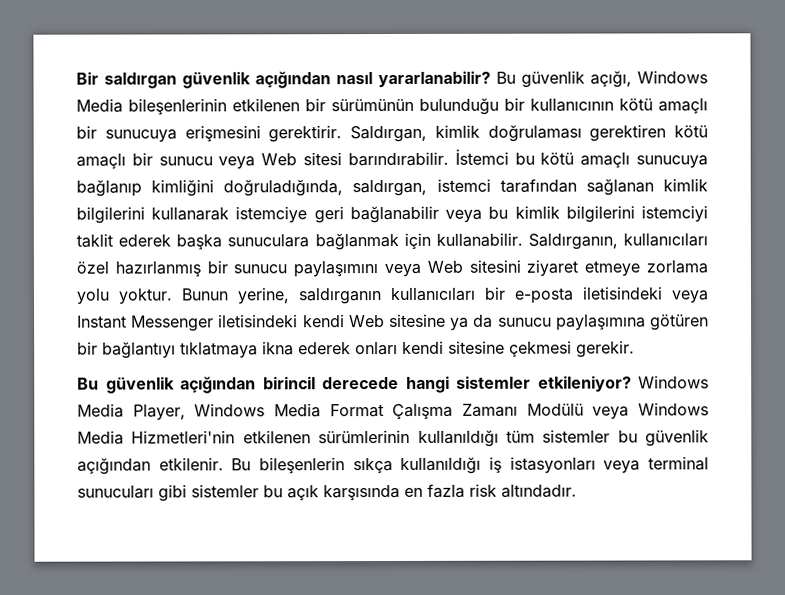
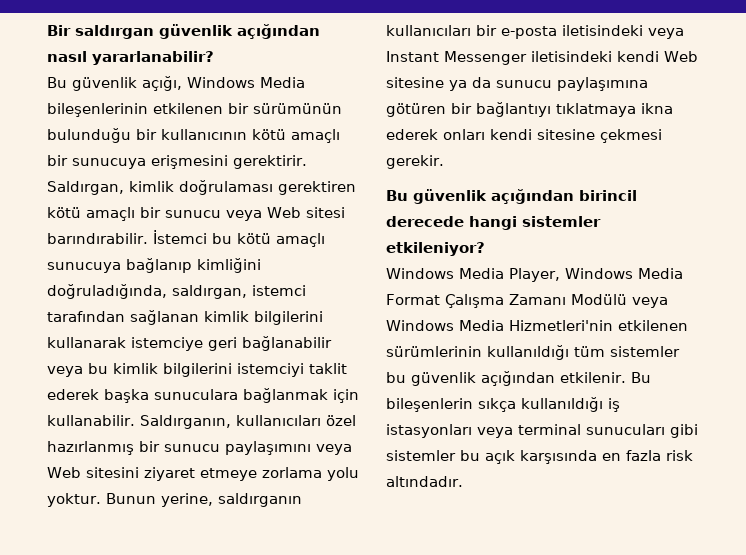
- Bir saldırgan güvenlik açığından nasıl yararlanabilir? Bu güvenlik açığı, Windows Media bileşenlerinin etkilenen bir sürümünün bulunduğu bir kullanıcının kötü amaçlı bir sunucuya erişmesini gerektirir.
+ Bir saldırgan güvenlik açığından nasıl yararlanabilir?
+ Bu güvenlik açığı, Windows Media bileşenlerinin etkilenen bir sürümünün bulunduğu bir kullanıcının kötü amaçlı bir sunucuya erişmesini gerektirir.
- Bu güvenlik açığından birincil derecede hangi sistemler etkileniyor? Windows Media Player, Windows Media Format Çalışma Zamanı Modülü veya Windows Media Hizmetleri'nin etkilenen sürümlerinin kullanıldığı tüm sistemler bu güvenlik açığından etkilenir.
+ Bu güvenlik açığından birincil derecede hangi sistemler etkileniyor?
+ Windows Media Player, Windows Media Format Çalışma Zamanı Modülü veya Windows Media Hizmetleri'nin etkilenen sürümlerinin kullanıldığı tüm sistemler bu güvenlik açığından etkilenir.

